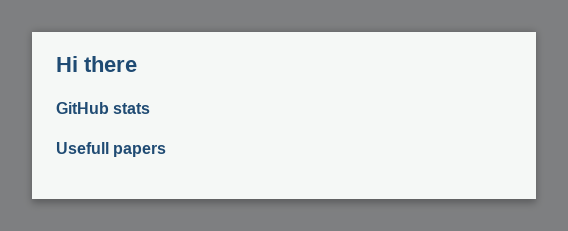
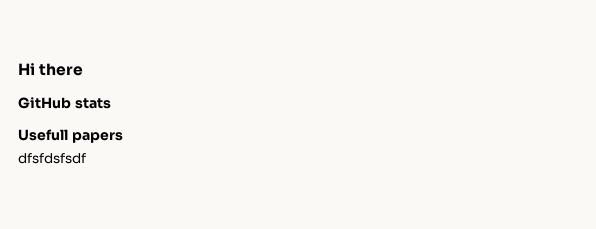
+ dfsfdsfsdf

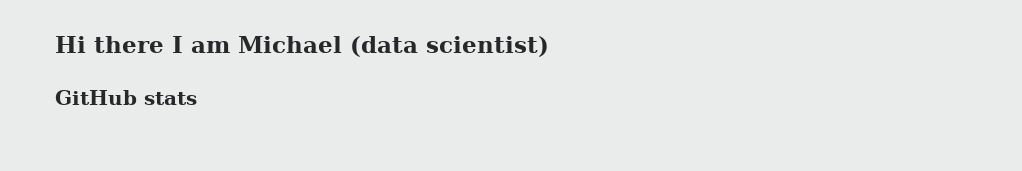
- Hi there
+ Hi there I am Michael (data scientist)
- Usefull papers
- dfsfdsfsdf

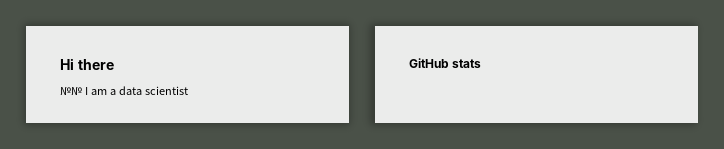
- Hi there I am Michael (data scientist)
+ Hi there
+ №№ I am a data scientist

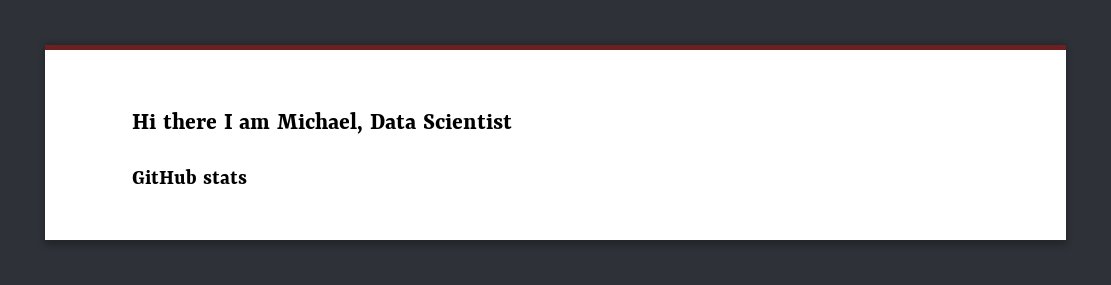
- Hi there
- №№ I am a data scientist
+ Hi there I am Michael, Data Scientist

